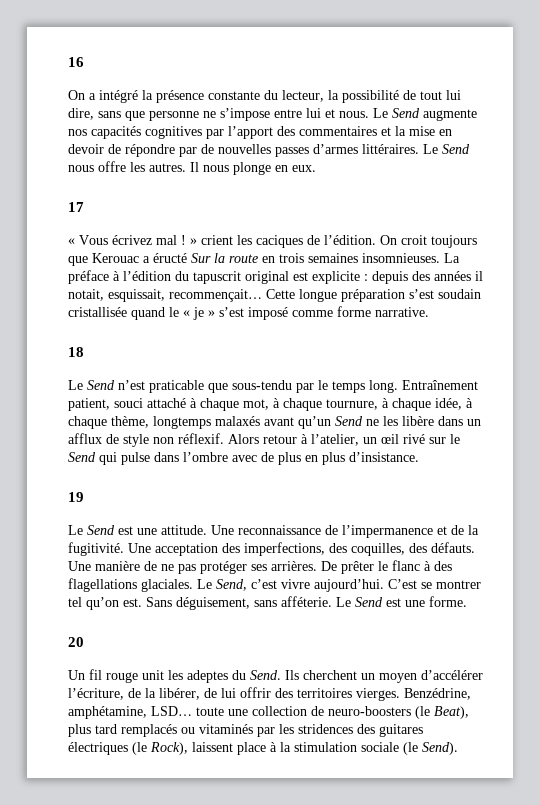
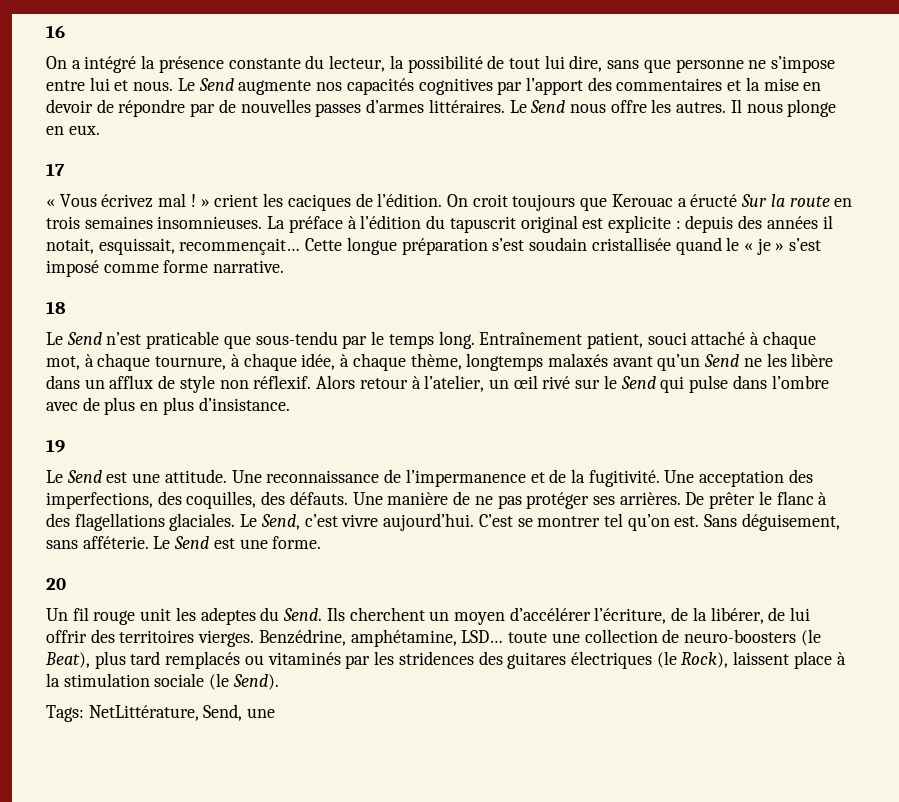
+ Tags: NetLittérature, Send, une

